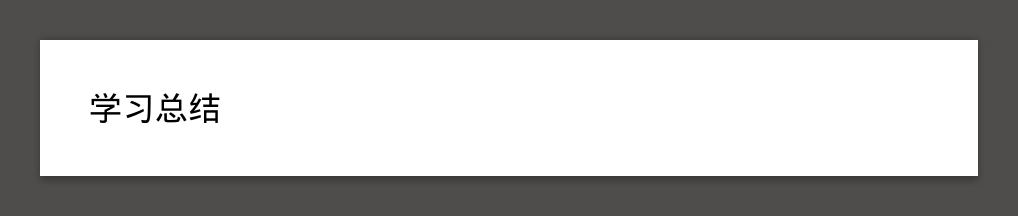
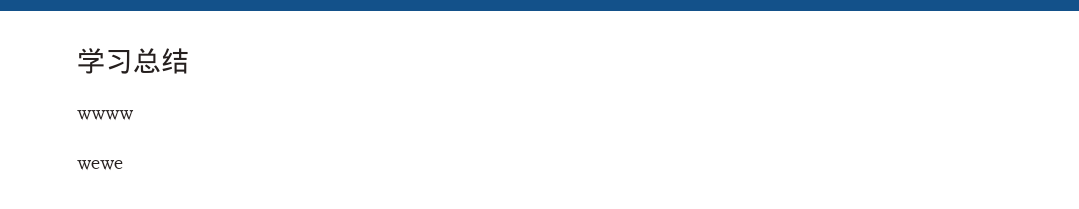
+ wwww
+ wewe

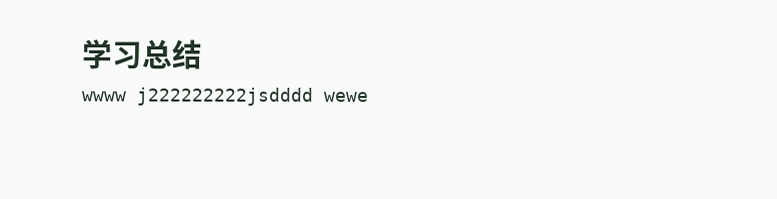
- wwww
- wewe
+ wwww j222222222jsdddd wewe

